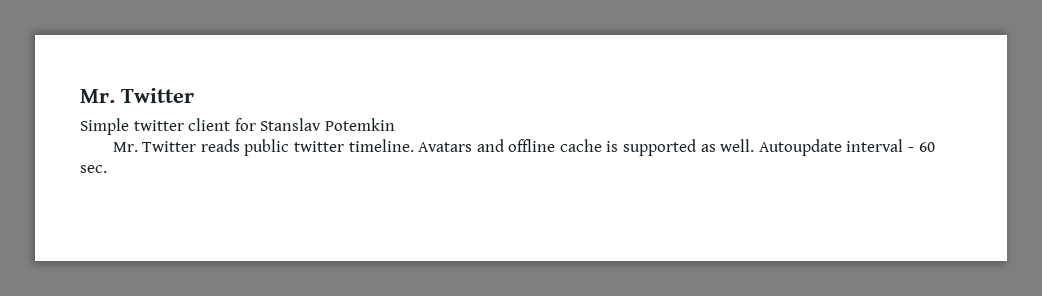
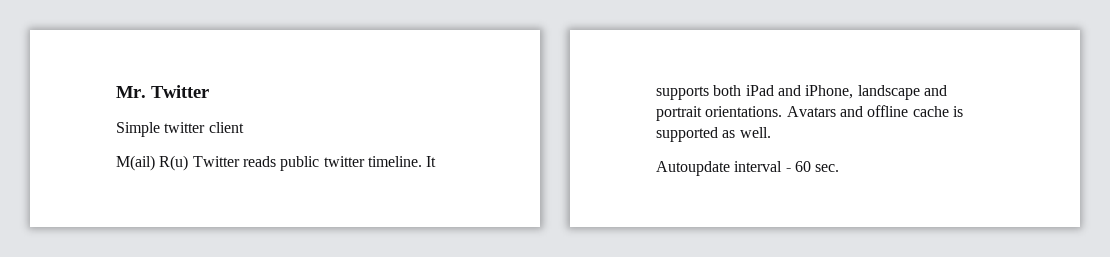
- Simple twitter client for Stanslav Potemkin
- Mr. Twitter reads public twitter timeline.
+ Simple twitter client
+ M(ail) R(u) Twitter reads public twitter timeline.
+ It supports both iPad and iPhone, landscape and portrait orientations.
- Avatars and offline cache is supported as well. Autoupdate interval - 60 sec.
+ Avatars and offline cache is supported as well.
+ Autoupdate interval - 60 sec.

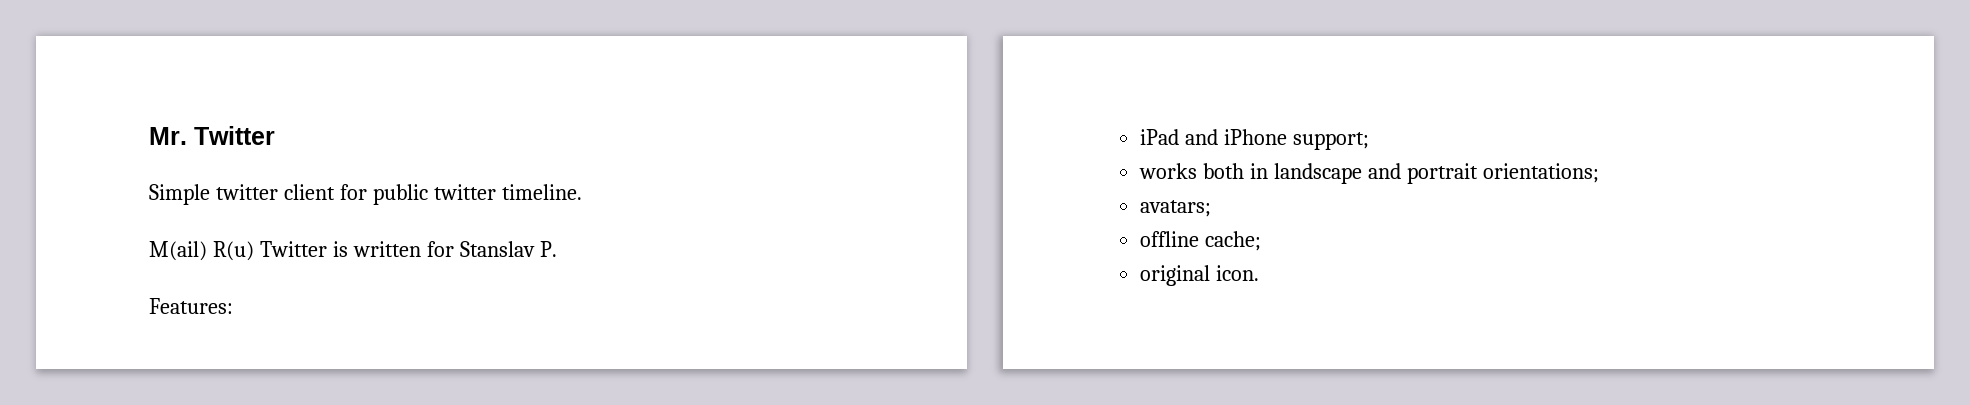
- Simple twitter client
+ Simple twitter client for public twitter timeline.
- M(ail) R(u) Twitter reads public twitter timeline. It supports both iPad and iPhone, landscape and portrait orientations. Avatars and offline cache is supported as well.
- Autoupdate interval - 60 sec.
+ M(ail) R(u) Twitter is written for Stanslav P.
+ Features:
+ iPad and iPhone support;
+ works both in landscape and portrait orientations;
+ avatars;
+ offline cache;
+ original icon.

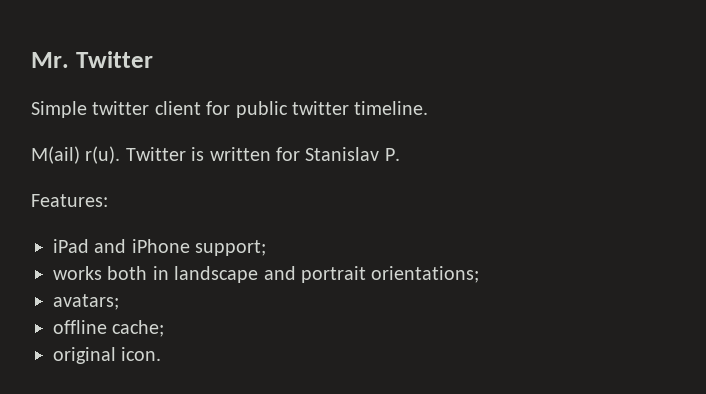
- M(ail) R(u) Twitter is written for Stanslav P.
+ M(ail) r(u). Twitter is written for Stanislav P.

